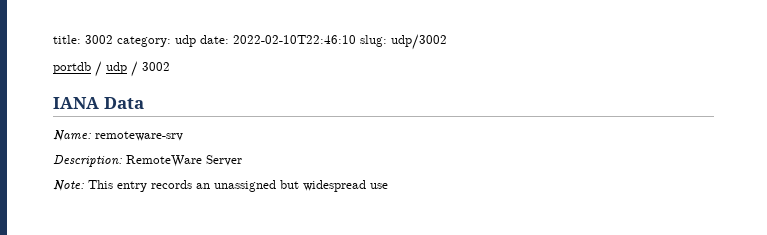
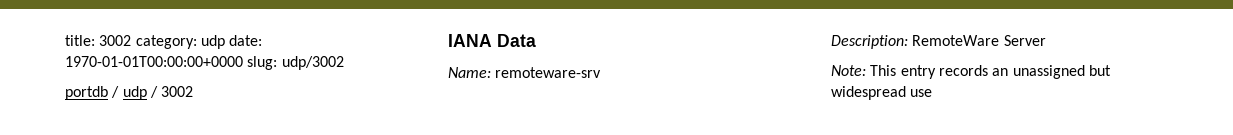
- title: 3002 category: udp date: 2022-02-10T22:46:10 slug: udp/3002
+ title: 3002 category: udp date: 1970-01-01T00:00:00+0000 slug: udp/3002

